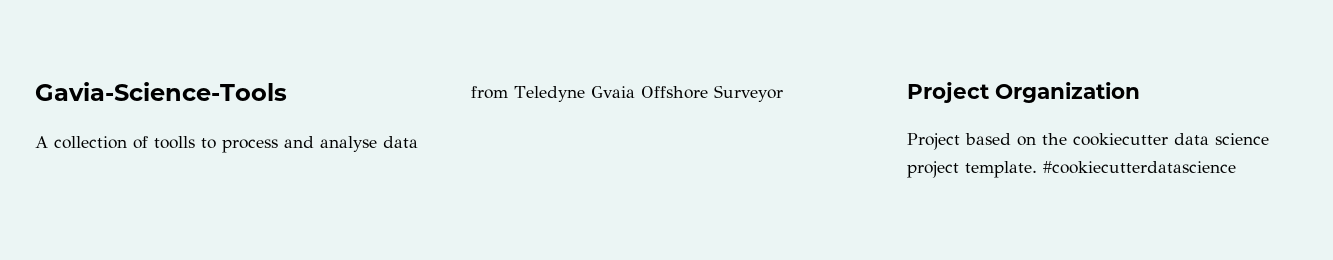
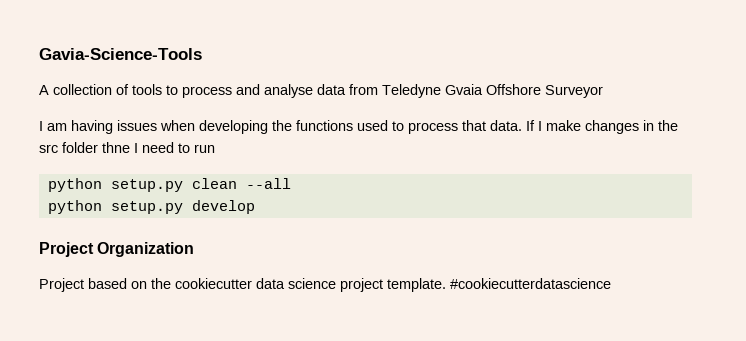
- A collection of toolls to process and analyse data from Teledyne Gvaia Offshore Surveyor
+ A collection of tools to process and analyse data from Teledyne Gvaia Offshore Surveyor
+ I am having issues when developing the functions used to process that data. If I make changes in the src folder thne I need to run
+ python setup.py clean --all
+ python setup.py develop

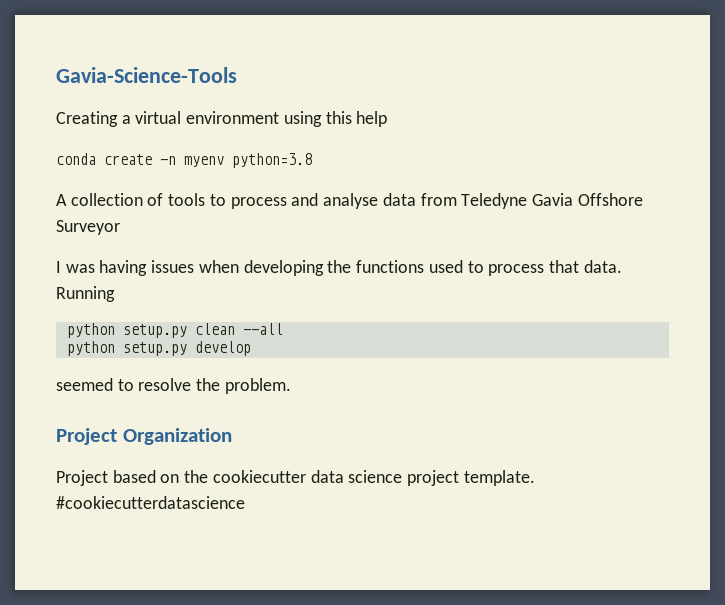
+ Creating a virtual environment using this help
+ conda create -n myenv python=3.8
- A collection of tools to process and analyse data from Teledyne Gvaia Offshore Surveyor
+ A collection of tools to process and analyse data from Teledyne Gavia Offshore Surveyor
- I am having issues when developing the functions used to process that data.
+ I was having issues when developing the functions used to process that data.
- If I make changes in the src folder thne I need to run
+ Running
+ seemed to resolve the problem.

